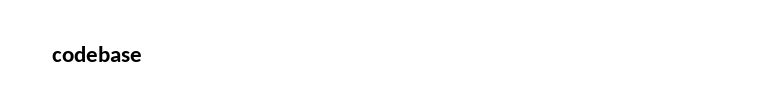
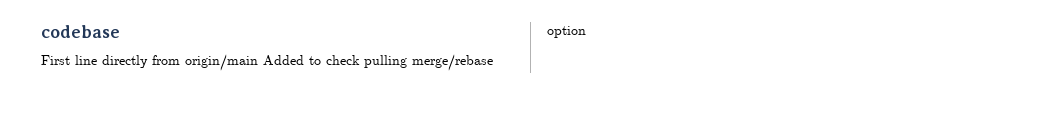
+ First line directly from origin/main Added to check pulling merge/rebase option

